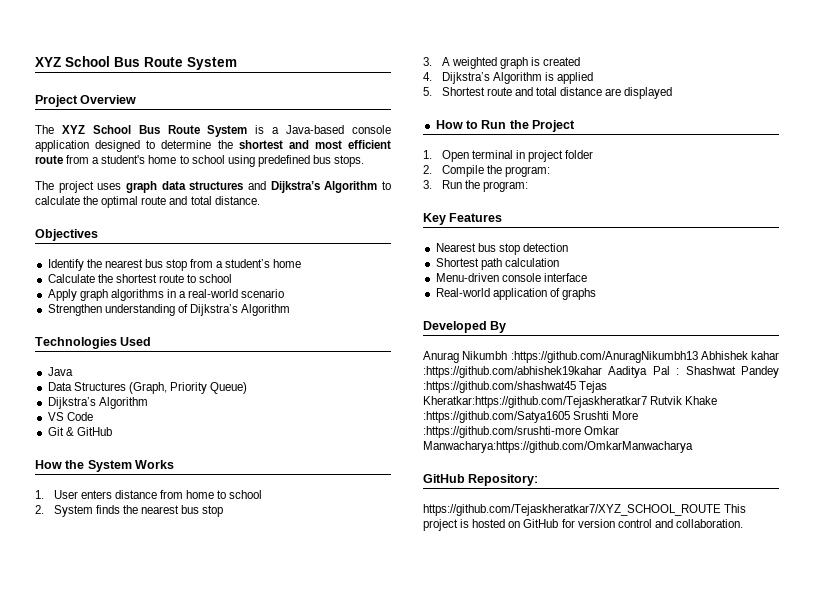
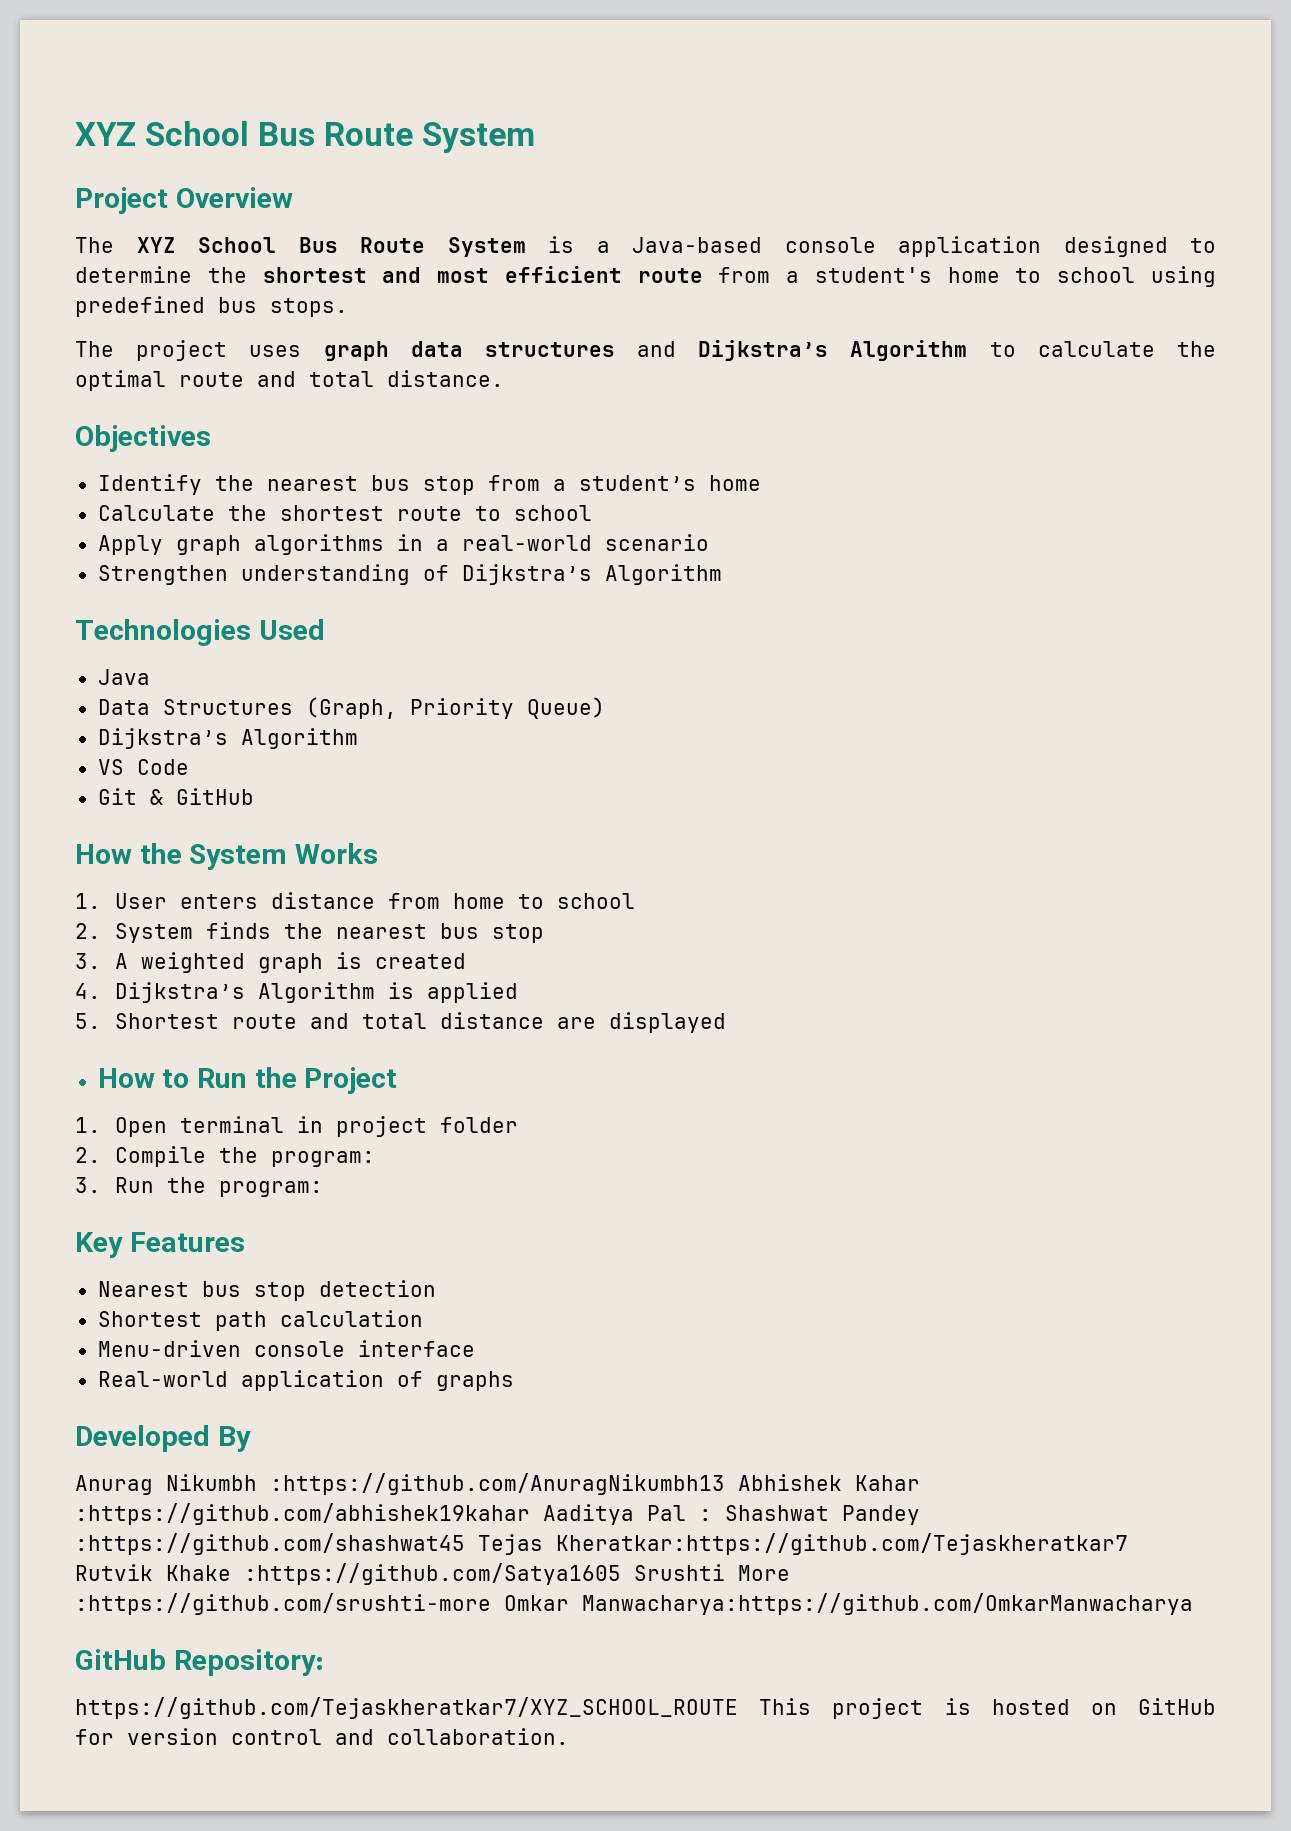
- Anurag Nikumbh :https://github.com/AnuragNikumbh13 Abhishek kahar :https://github.com/abhishek19kahar Aaditya Pal : Shashwat Pandey :https://github.com/shashwat45 Tejas Kheratkar:https://github.com/Tejaskheratkar7 Rutvik Khake :https://github.com/Satya1605 Srushti More :https://github.com/srushti-more Omkar Manwacharya:https://github.com/OmkarManwacharya
+ Anurag Nikumbh :https://github.com/AnuragNikumbh13 Abhishek Kahar :https://github.com/abhishek19kahar Aaditya Pal : Shashwat Pandey :https://github.com/shashwat45 Tejas Kheratkar:https://github.com/Tejaskheratkar7 Rutvik Khake :https://github.com/Satya1605 Srushti More :https://github.com/srushti-more Omkar Manwacharya:https://github.com/OmkarManwacharya

